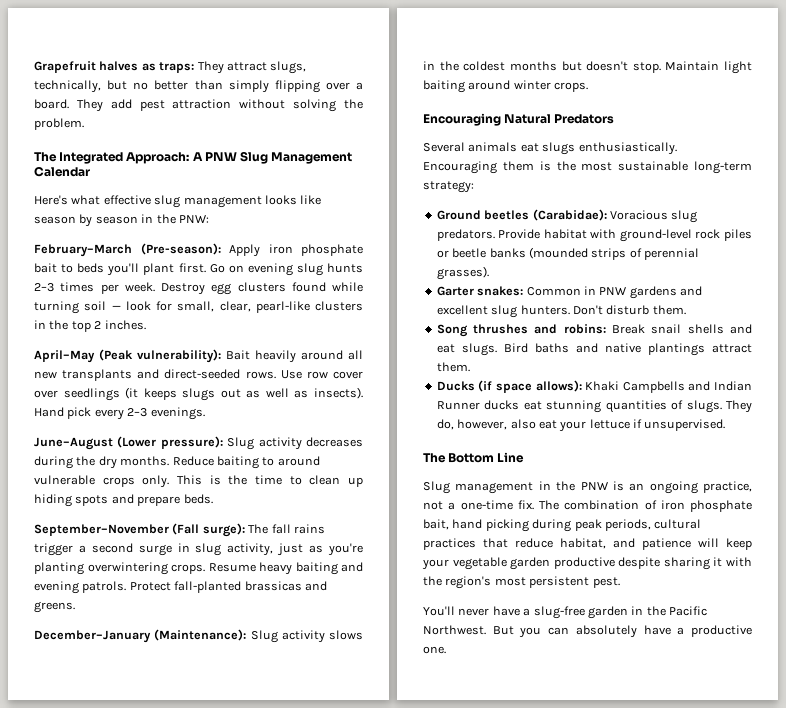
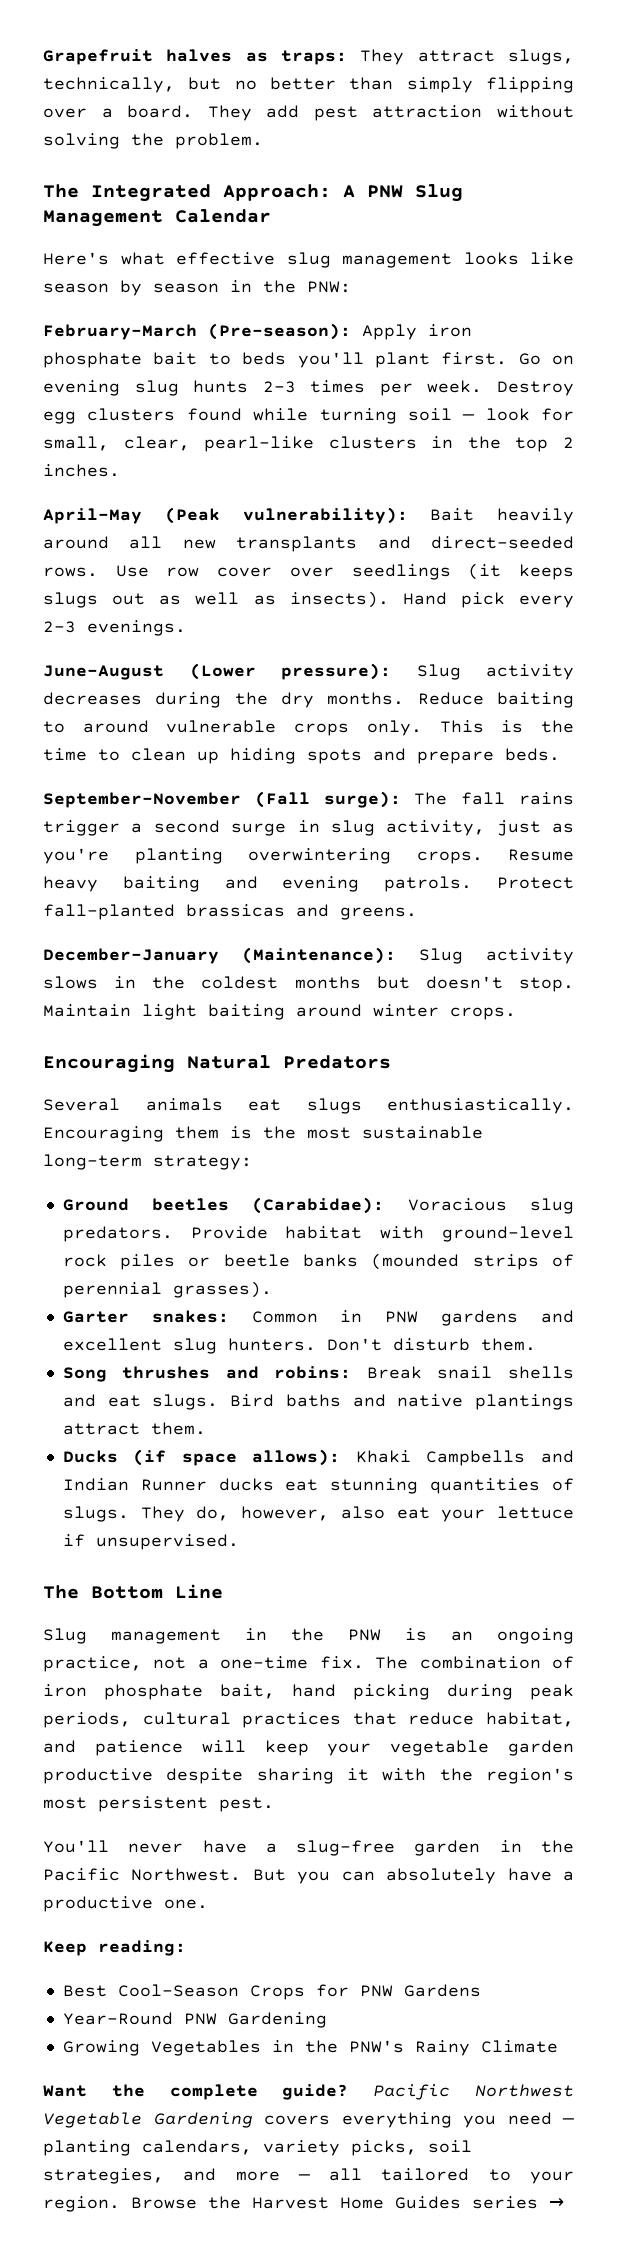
+ Keep reading:
+ Best Cool-Season Crops for PNW Gardens
+ Year-Round PNW Gardening
+ Growing Vegetables in the PNW's Rainy Climate
+ Want the complete guide? Pacific Northwest Vegetable Gardening covers everything you need — planting calendars, variety picks, soil strategies, and more — all tailored to your region. Browse the Harvest Home Guides series →

